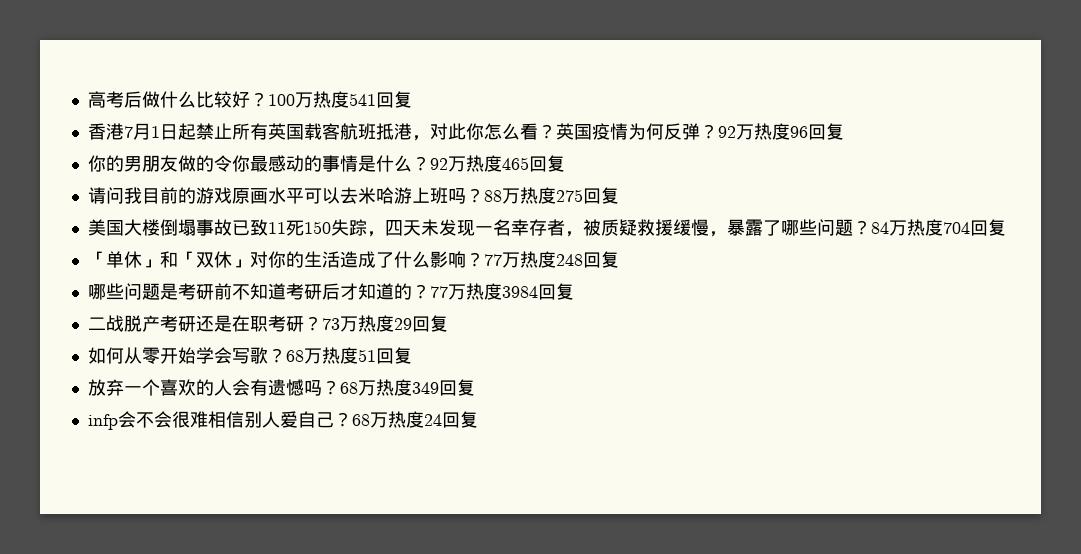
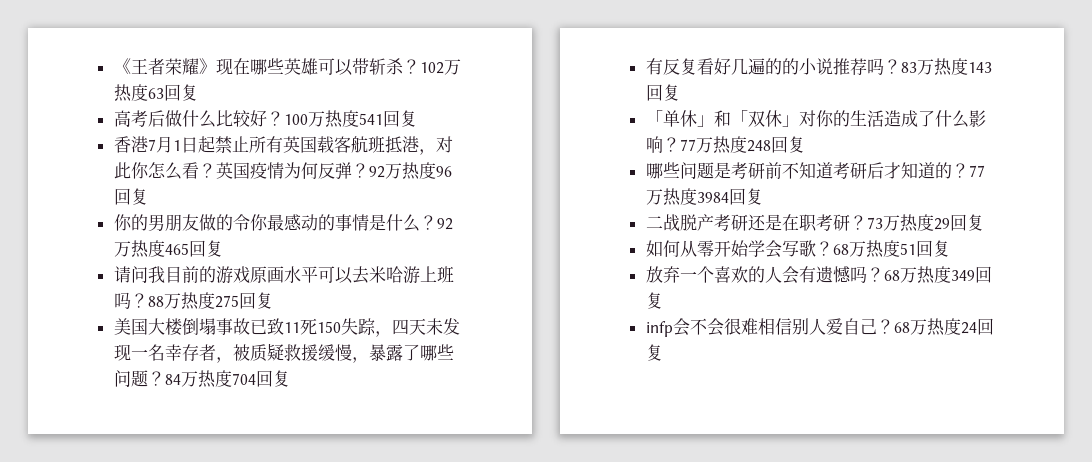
+ 《王者荣耀》现在哪些英雄可以带斩杀？102万热度63回复
+ 有反复看好几遍的的小说推荐吗？83万热度143回复

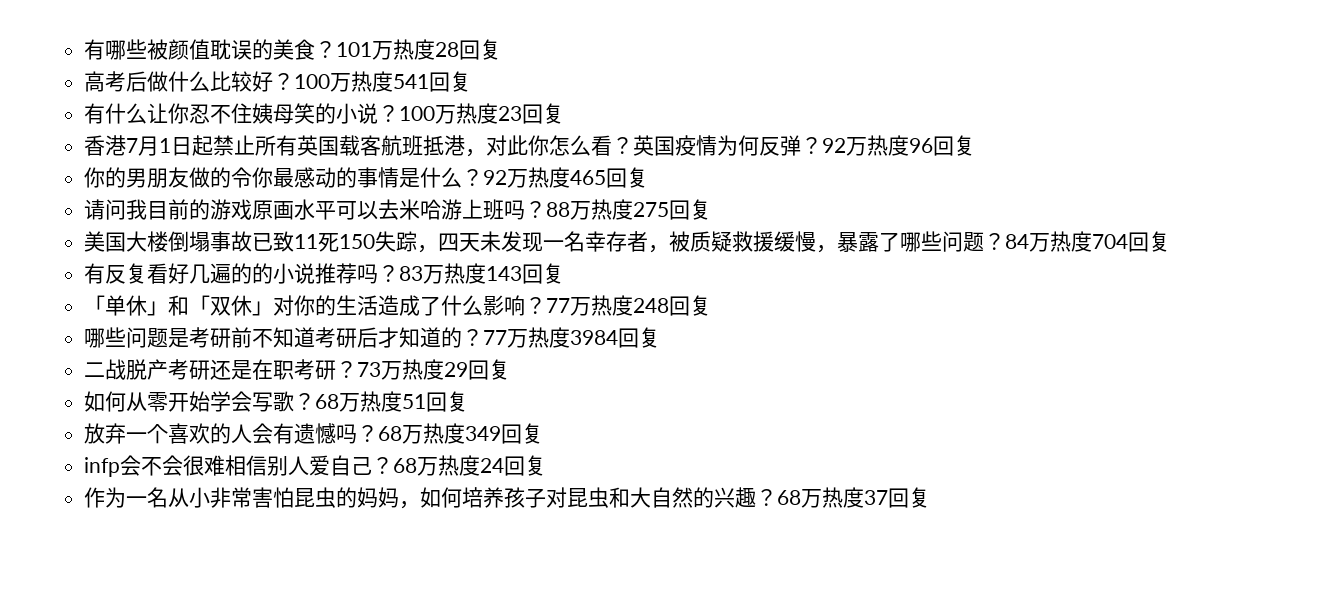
- 《王者荣耀》现在哪些英雄可以带斩杀？102万热度63回复
+ 有哪些被颜值耽误的美食？101万热度28回复
+ 有什么让你忍不住姨母笑的小说？100万热度23回复
+ 作为一名从小非常害怕昆虫的妈妈，如何培养孩子对昆虫和大自然的兴趣？68万热度37回复

